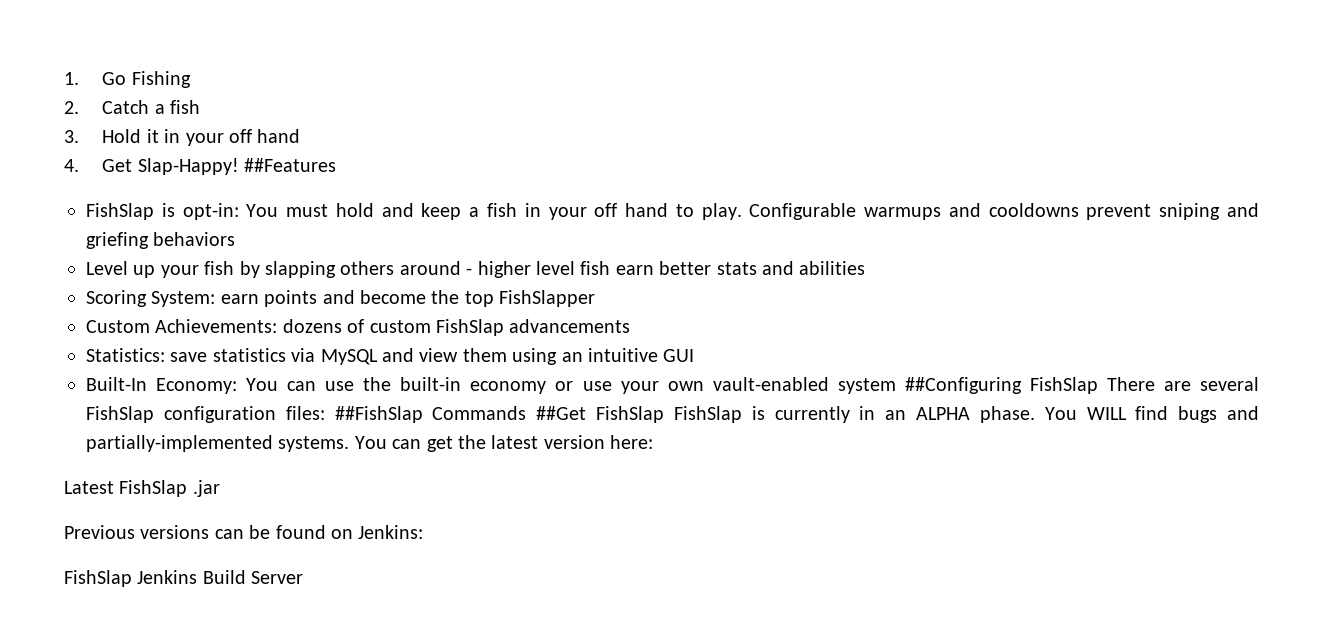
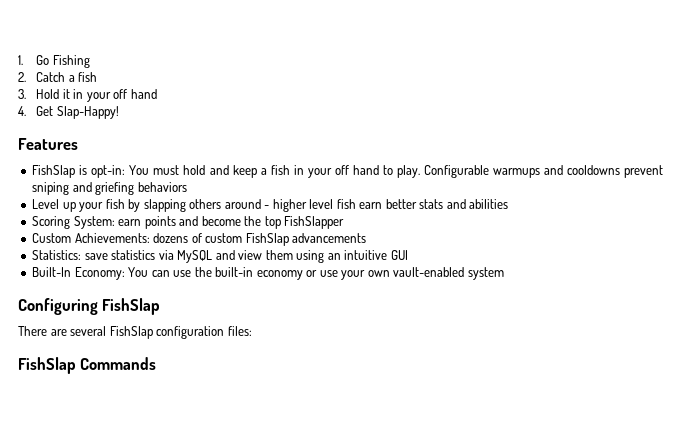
- 4. Get Slap-Happy! ##Features
+ 4. Get Slap-Happy!
+ Features
- Built-In Economy: You can use the built-in economy or use your own vault-enabled system ##Configuring FishSlap There are several FishSlap configuration files: ##FishSlap Commands ##Get FishSlap FishSlap is currently in an ALPHA phase. You WILL find bugs and partially-implemented systems. You can get the latest version here:
- Latest FishSlap .jar
- Previous versions can be found on Jenkins:
- FishSlap Jenkins Build Server
+ Built-In Economy: You can use the built-in economy or use your own vault-enabled system
+ Configuring FishSlap
+ There are several FishSlap configuration files:
+ FishSlap Commands

